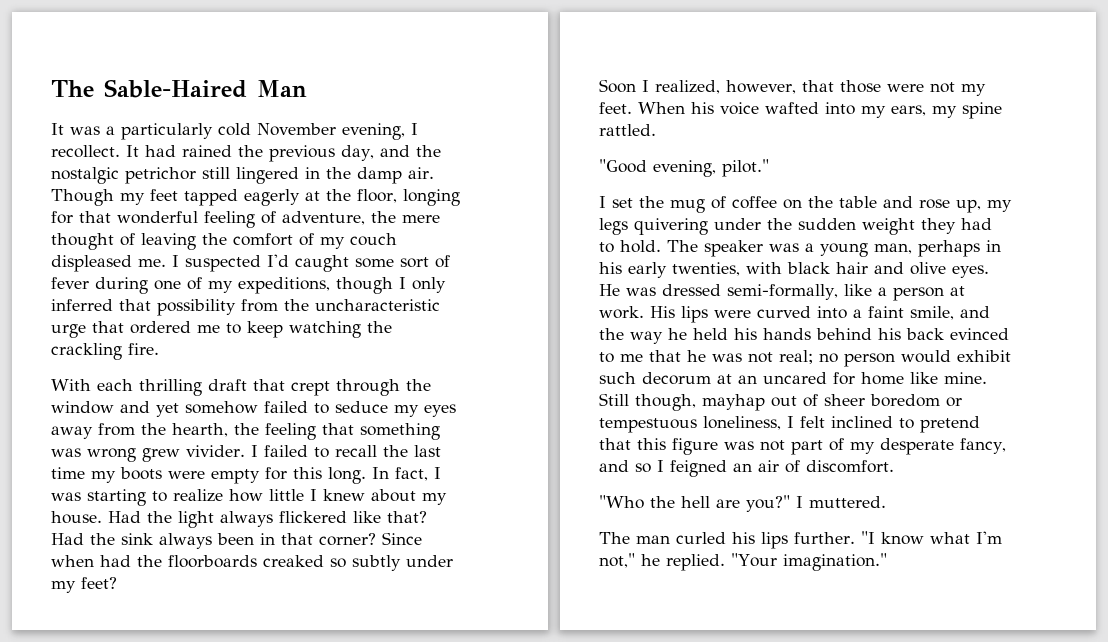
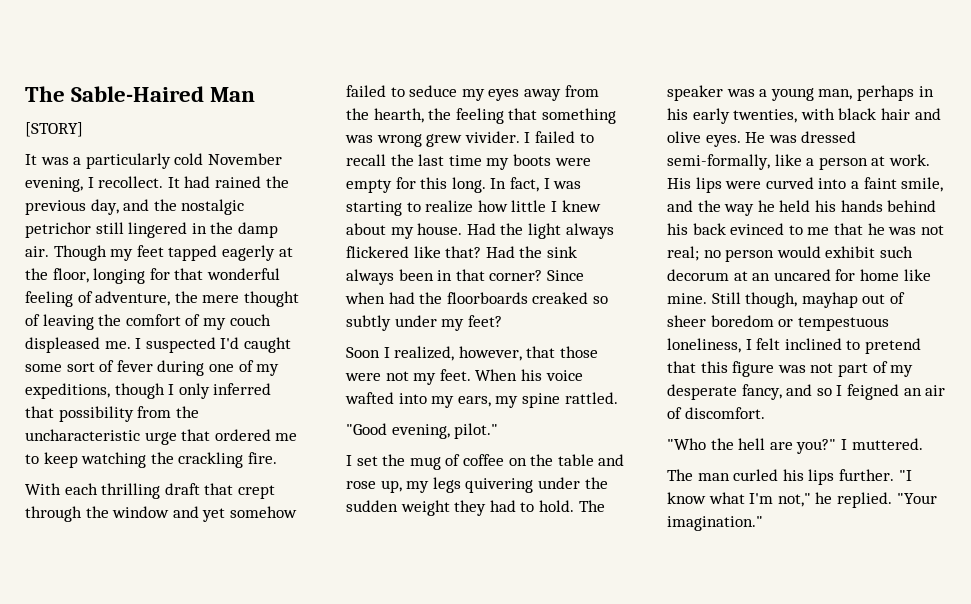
+ [STORY]

